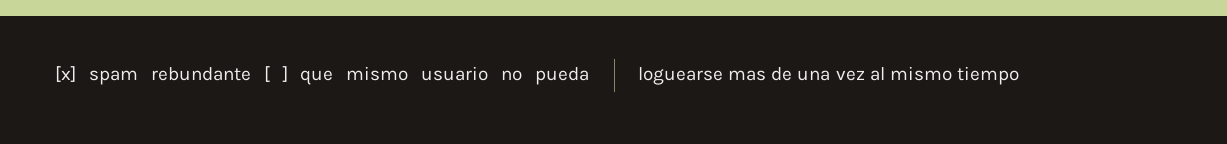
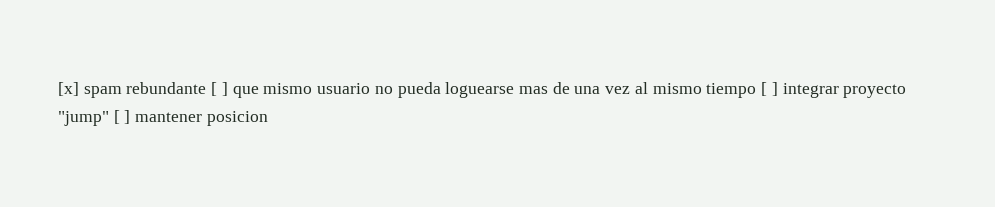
- [x] spam rebundante [ ] que mismo usuario no pueda loguearse mas de una vez al mismo tiempo
+ [x] spam rebundante [ ] que mismo usuario no pueda loguearse mas de una vez al mismo tiempo [ ] integrar proyecto "jump" [ ] mantener posicion

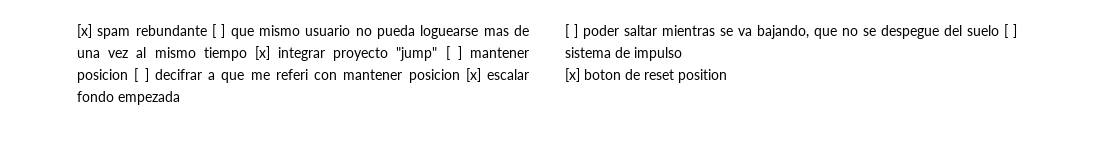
- [x] spam rebundante [ ] que mismo usuario no pueda loguearse mas de una vez al mismo tiempo [ ] integrar proyecto "jump" [ ] mantener posicion
+ [x] spam rebundante [ ] que mismo usuario no pueda loguearse mas de una vez al mismo tiempo [x] integrar proyecto "jump" [ ] mantener posicion [ ] decifrar a que me referi con mantener posicion [x] escalar fondo empezada
+ [ ] poder saltar mientras se va bajando, que no se despegue del suelo [ ] sistema de impulso
+ [x] boton de reset position

